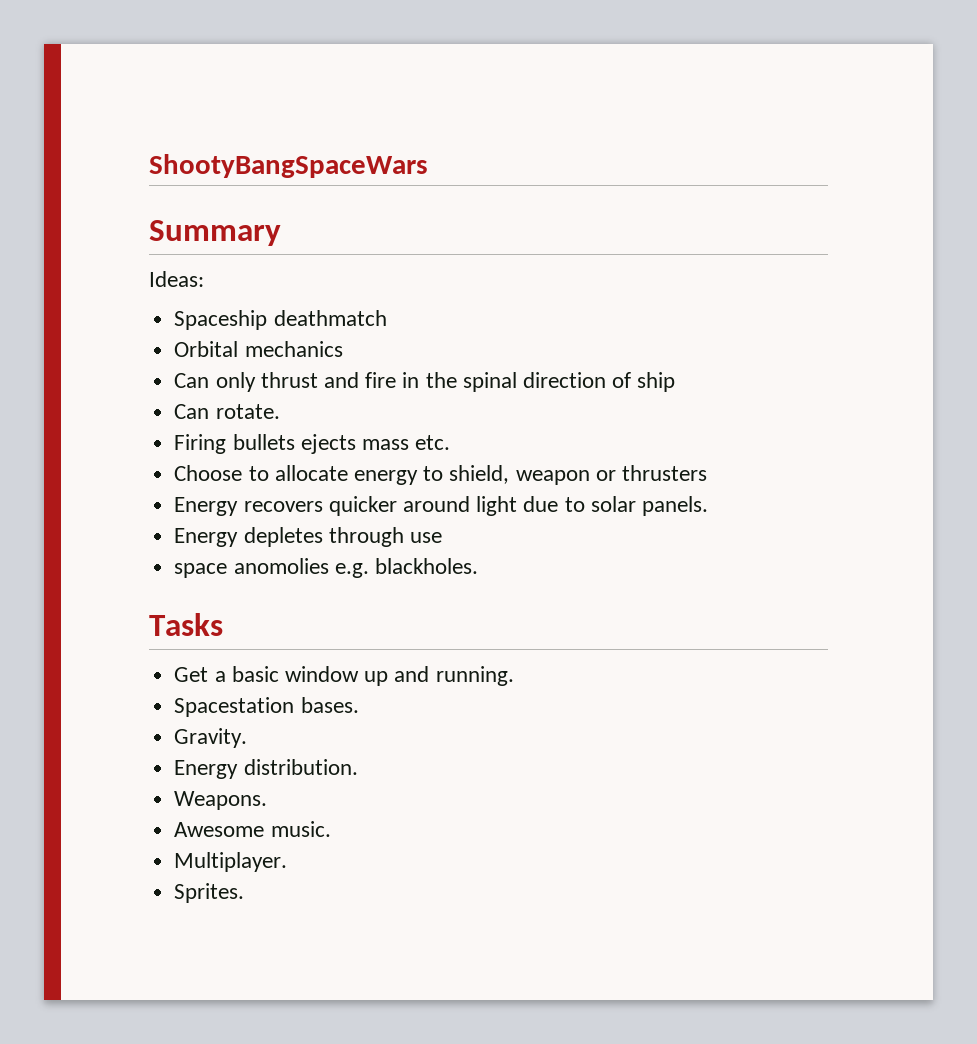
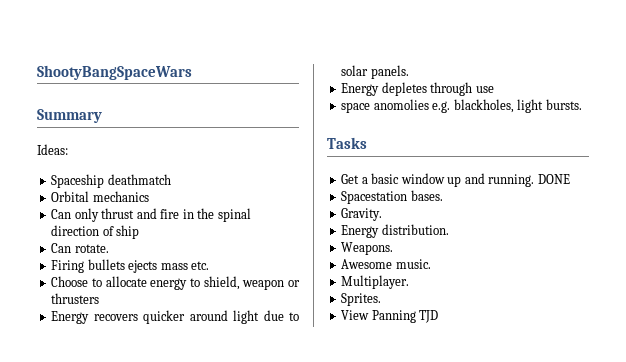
- space anomolies e.g. blackholes.
+ space anomolies e.g. blackholes, light bursts.
+ DONE
+ View Panning TJD

